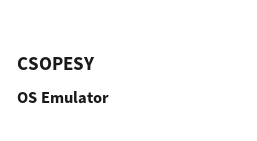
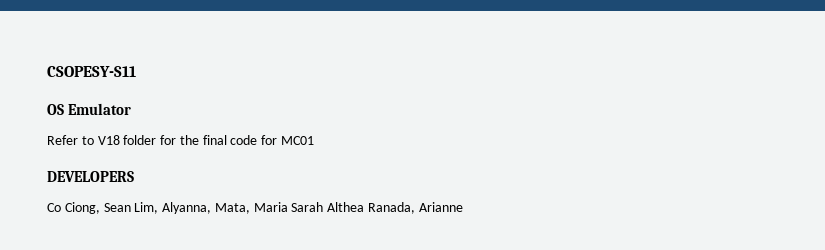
- CSOPESY
+ CSOPESY-S11
+ Refer to V18 folder for the final code for MC01
+ DEVELOPERS
+ Co Ciong, Sean Lim, Alyanna, Mata, Maria Sarah Althea Ranada, Arianne

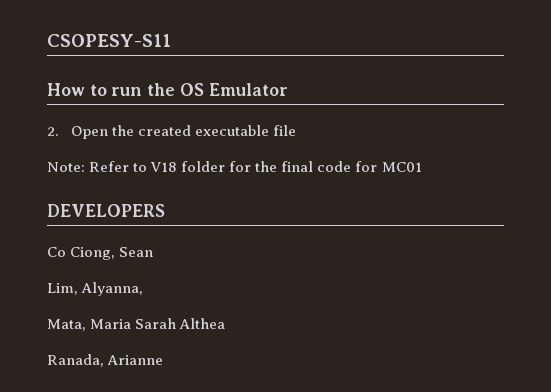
- OS Emulator
- Refer to V18 folder for the final code for MC01
+ How to run the OS Emulator
+ 2. Open the created executable file
+ Note: Refer to V18 folder for the final code for MC01
- Co Ciong, Sean Lim, Alyanna, Mata, Maria Sarah Althea Ranada, Arianne
+ Co Ciong, Sean
+ Lim, Alyanna,
+ Mata, Maria Sarah Althea
+ Ranada, Arianne

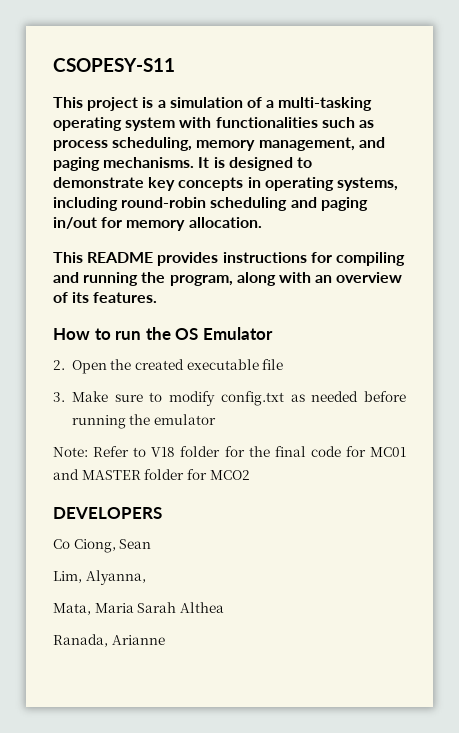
+ This project is a simulation of a multi-tasking operating system with functionalities such as process scheduling, memory management, and paging mechanisms. It is designed to demonstrate key concepts in operating systems, including round-robin scheduling and paging in/out for memory allocation.
+ This README provides instructions for compiling and running the program, along with an overview of its features.
+ 3. Make sure to modify config.txt as needed before running the emulator
- Note: Refer to V18 folder for the final code for MC01
+ Note: Refer to V18 folder for the final code for MC01 and MASTER folder for MCO2

